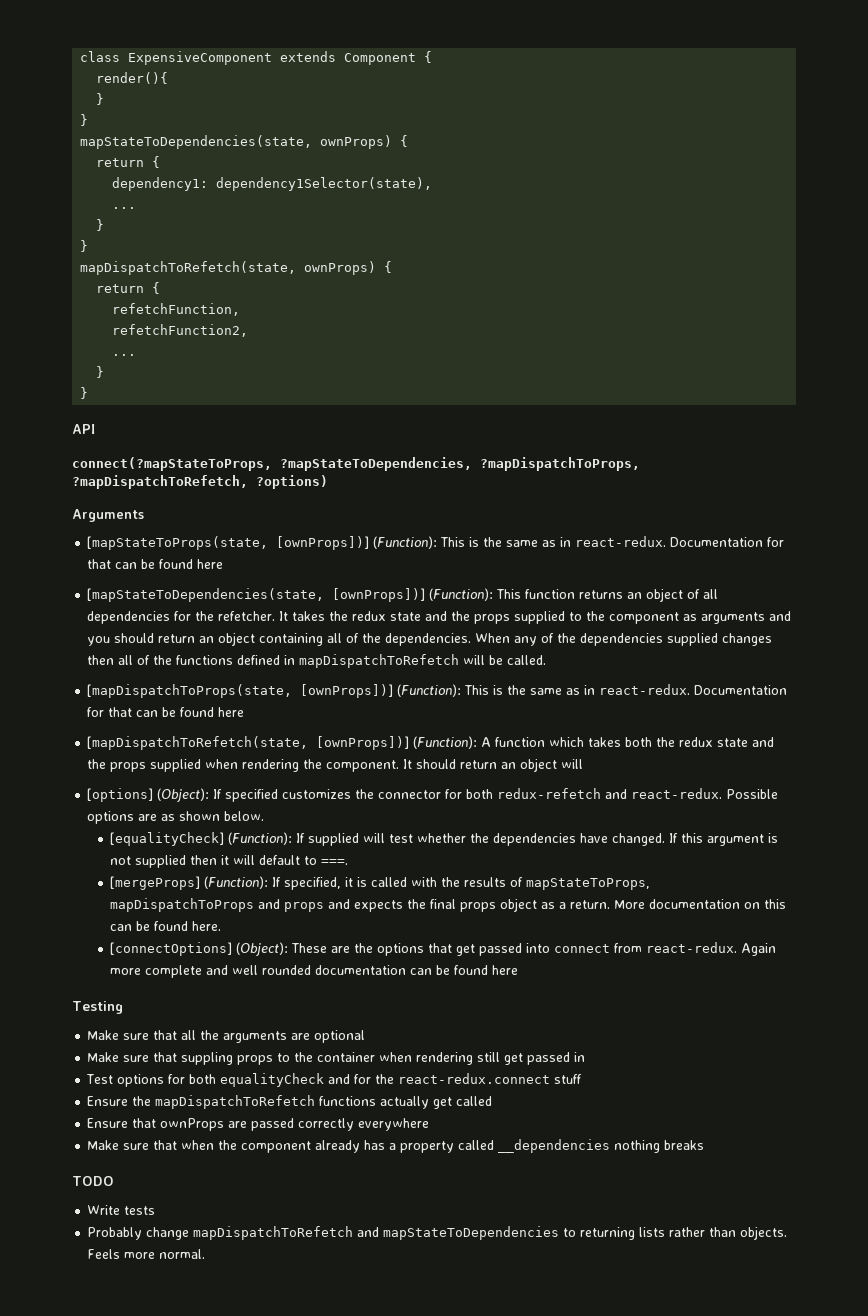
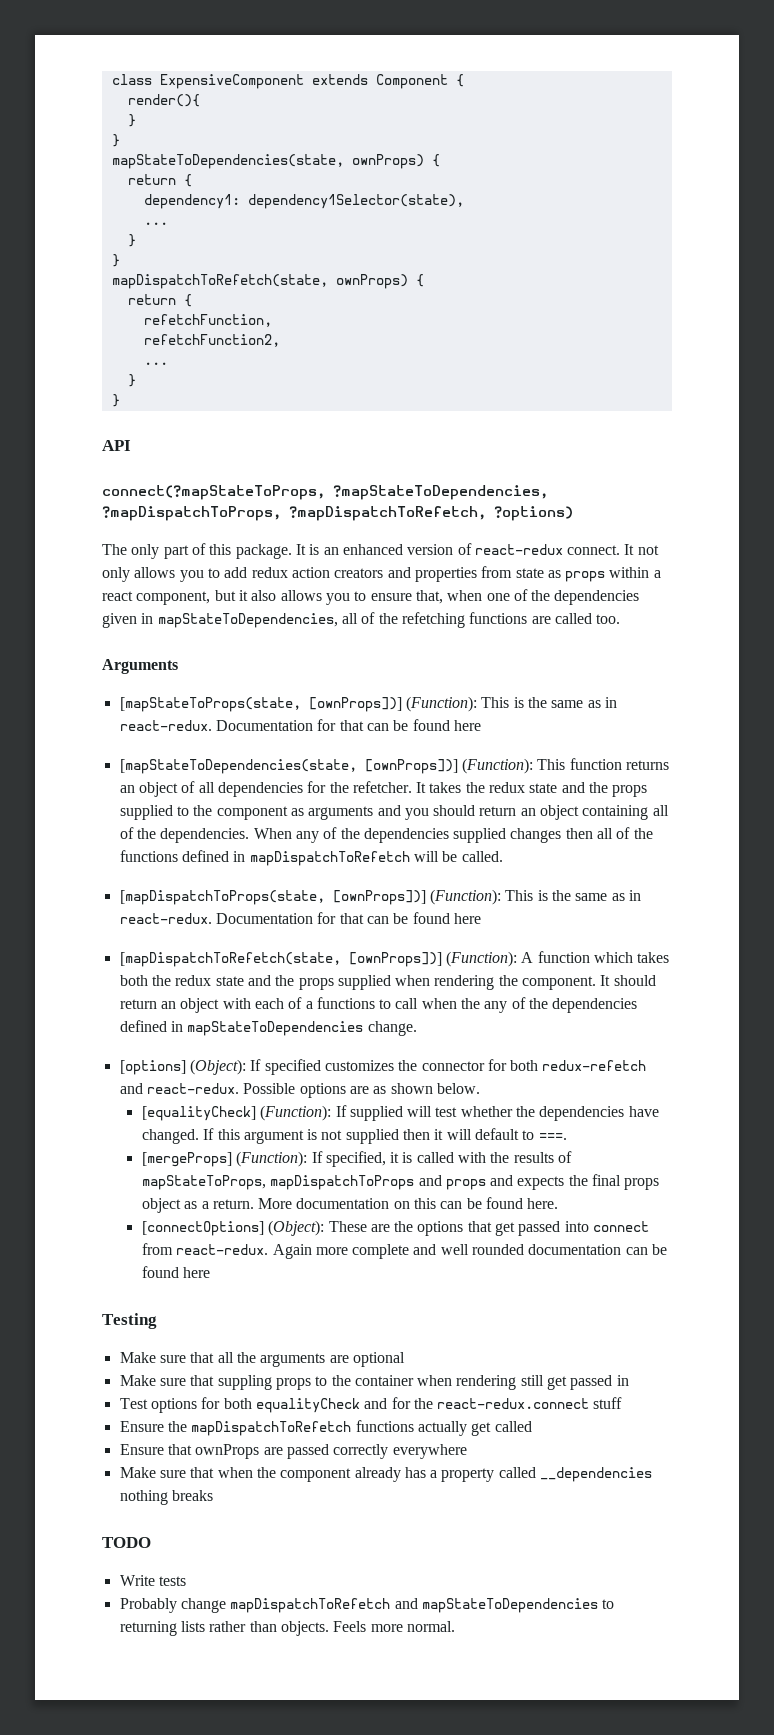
+ The only part of this package. It is an enhanced version of react-redux connect. It not only allows you to add redux action creators and properties from state as props within a react component, but it also allows you to ensure that, when one of the dependencies given in mapStateToDependencies, all of the refetching functions are called too.
- It should return an object will
+ It should return an object with each of a functions to call when the any of the dependencies defined in mapStateToDependencies change.

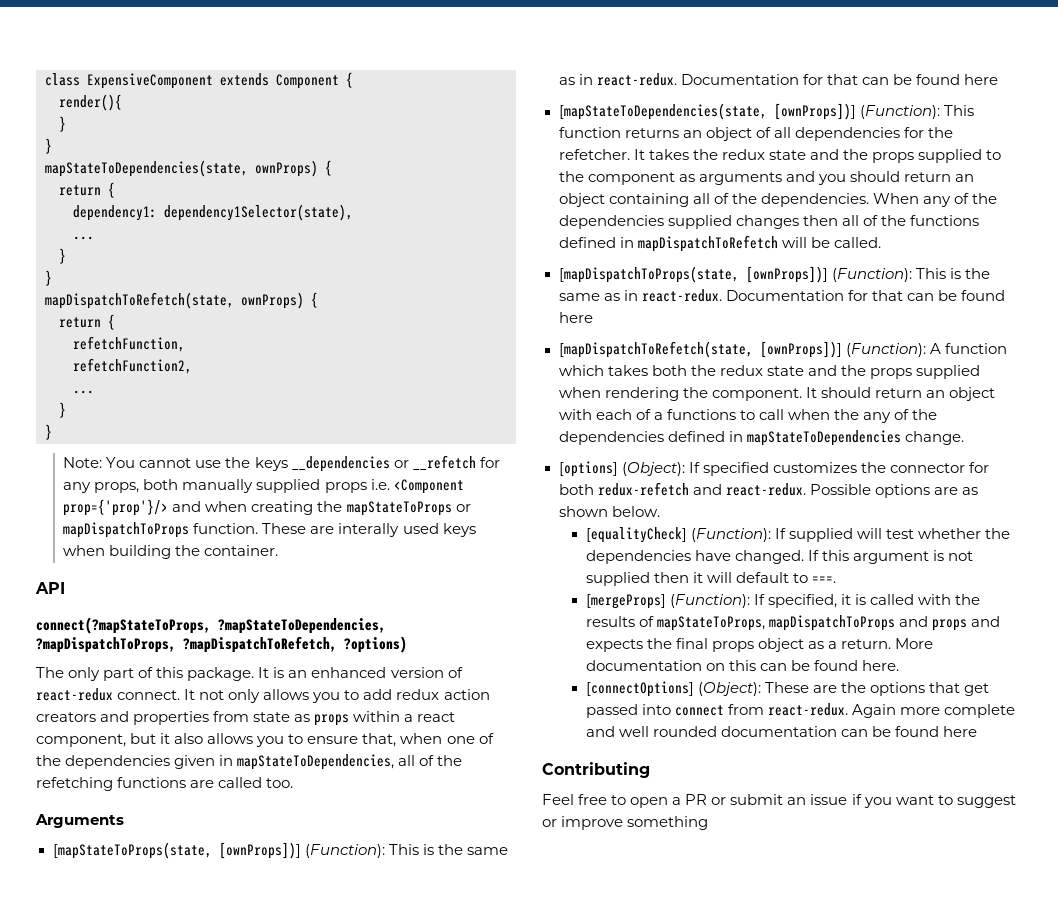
+ Note: You cannot use the keys __dependencies or __refetch for any props, both manually supplied props i.e. <Component prop={'prop'}/> and when creating the mapStateToProps or mapDispatchToProps function. These are interally used keys when building the container.
- Testing
- Make sure that all the arguments are optional
- Make sure that suppling props to the container when rendering still get passed in
- Test options for both equalityCheck and for the react-redux.connect stuff
- Ensure the mapDispatchToRefetch functions actually get called
- Ensure that ownProps are passed correctly everywhere
- Make sure that when the component already has a property called __dependencies nothing breaks
- TODO
- Write tests
- Probably change mapDispatchToRefetch and mapStateToDependencies to returning lists rather than objects. Feels more normal.
+ Contributing
+ Feel free to open a PR or submit an issue if you want to suggest or improve something

